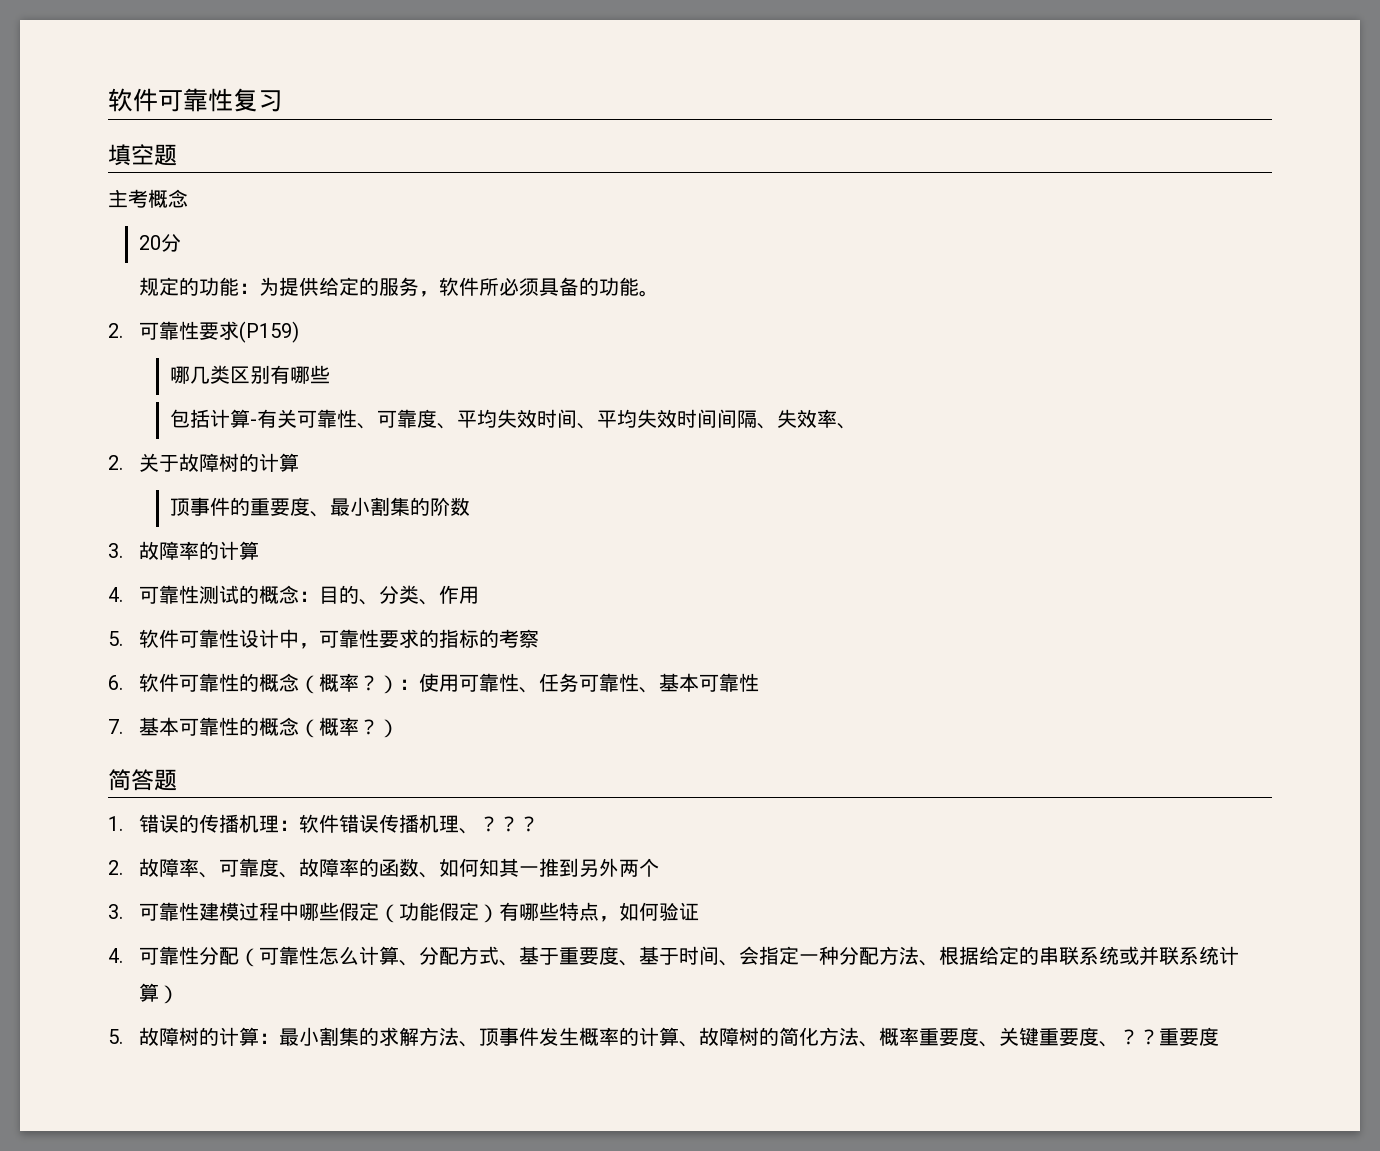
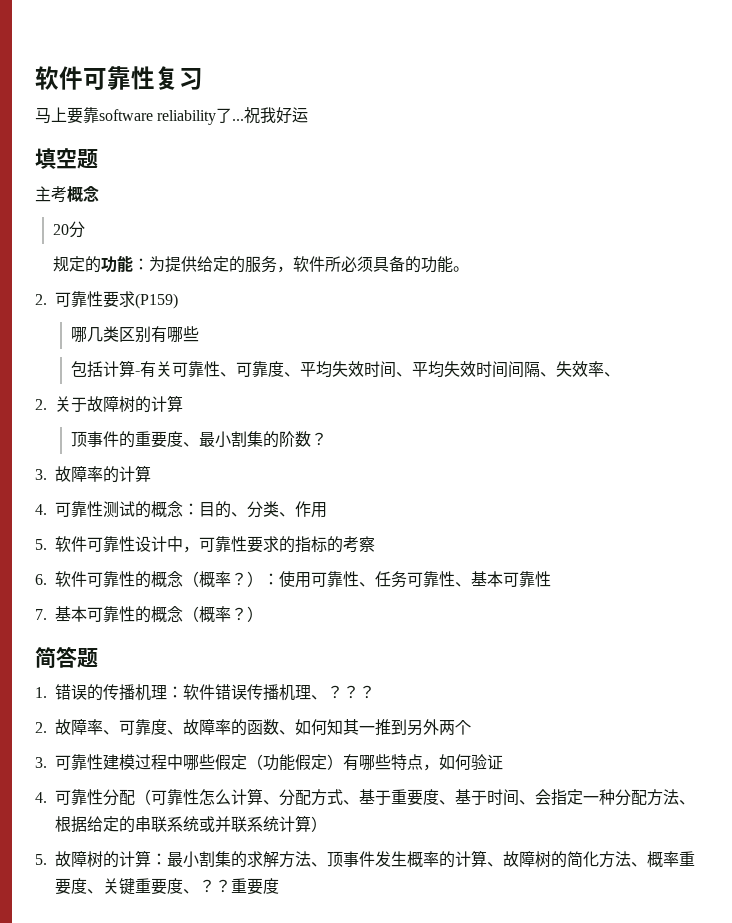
+ 马上要靠software reliability了...祝我好运
- 顶事件的重要度、最小割集的阶数
+ 顶事件的重要度、最小割集的阶数？

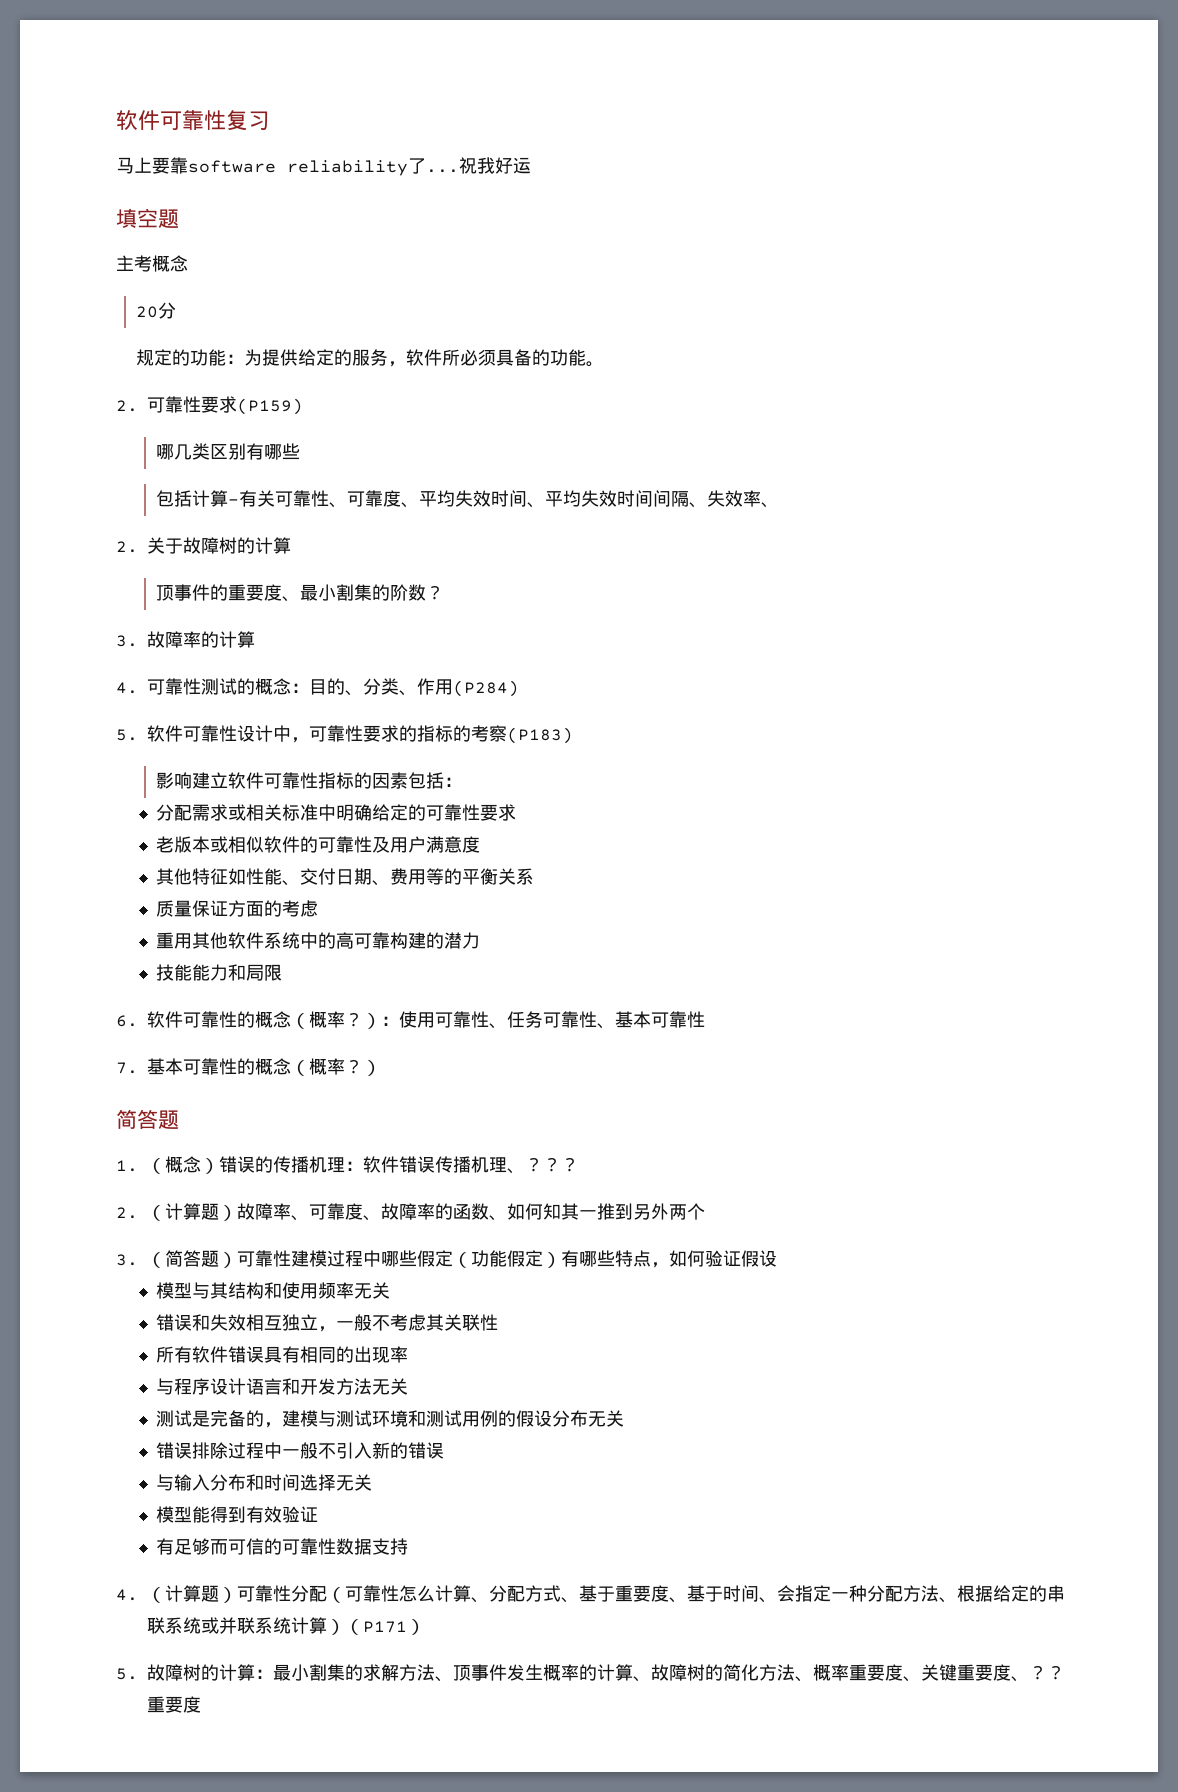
- 4.可靠性测试的概念：目的、分类、作用
+ 4.可靠性测试的概念：目的、分类、作用(P284)
- 5.软件可靠性设计中，可靠性要求的指标的考察
+ 5.软件可靠性设计中，可靠性要求的指标的考察(P183)
+ 影响建立软件可靠性指标的因素包括：
+ 分配需求或相关标准中明确给定的可靠性要求
+ 老版本或相似软件的可靠性及用户满意度
+ 其他特征如性能、交付日期、费用等的平衡关系
+ 质量保证方面的考虑
+ 重用其他软件系统中的高可靠构建的潜力
+ 技能能力和局限
- 1.错误的传播机理：软件错误传播机理、？
+ 1.（概念）错误的传播机理：软件错误传播机理、？
- 2.故障率、可靠度、故障率的函数、如何知其一推到另外两个
+ 2.（计算题）故障率、可靠度、故障率的函数、如何知其一推到另外两个
- 3.可靠性建模过程中哪些假定（功能假定）有哪些特点，如何验证
- 4.可靠性分配（可靠性怎么计算、分配方式、基于重要度、基于时间、会指定一种分配方法、根据给定的串联系统或并联系统计算）
+ 3.（简答题）可靠性建模过程中哪些假定（功能假定）有哪些特点，如何验证假设
+ 模型与其结构和使用频率无关
+ 错误和失效相互独立，一般不考虑其关联性
+ 所有软件错误具有相同的出现率
+ 与程序设计语言和开发方法无关
+ 测试是完备的，建模与测试环境和测试用例的假设分布无关
+ 错误排除过程中一般不引入新的错误
+ 与输入分布和时间选择无关
+ 模型能得到有效验证
+ 有足够而可信的可靠性数据支持
+ 4.（计算题）可靠性分配（可靠性怎么计算、分配方式、基于重要度、基于时间、会指定一种分配方法、根据给定的串联系统或并联系统计算）（P171）

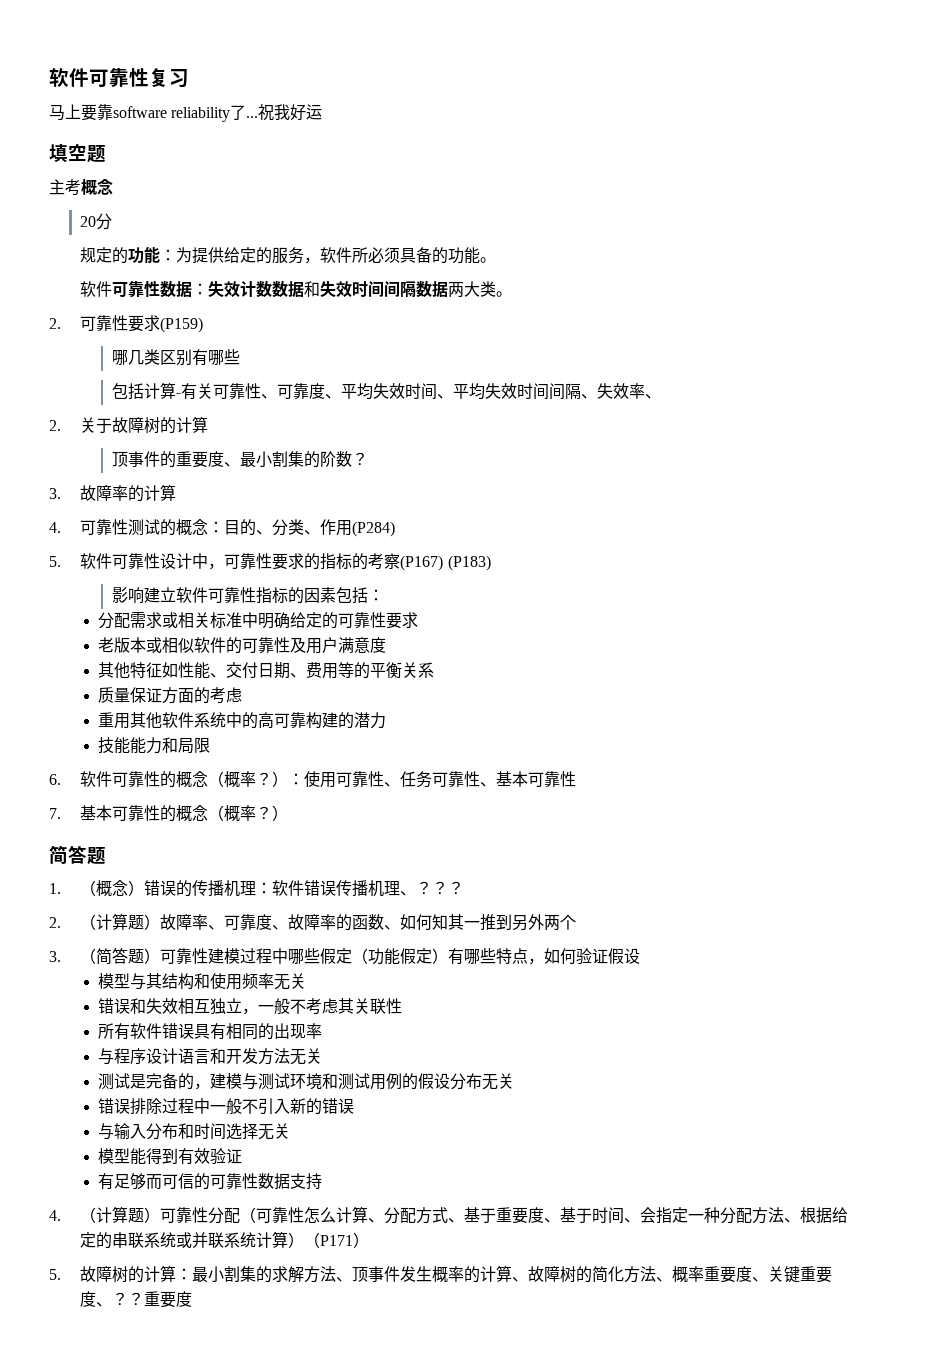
+ 软件可靠性数据：失效计数数据和失效时间间隔数据两大类。
- 5.软件可靠性设计中，可靠性要求的指标的考察(P183)
+ 5.软件可靠性设计中，可靠性要求的指标的考察(P167) (P183)

